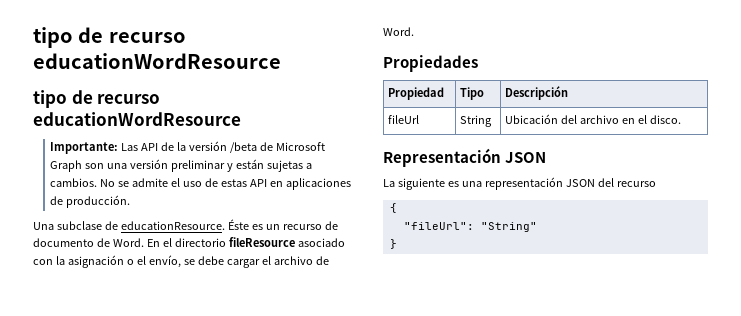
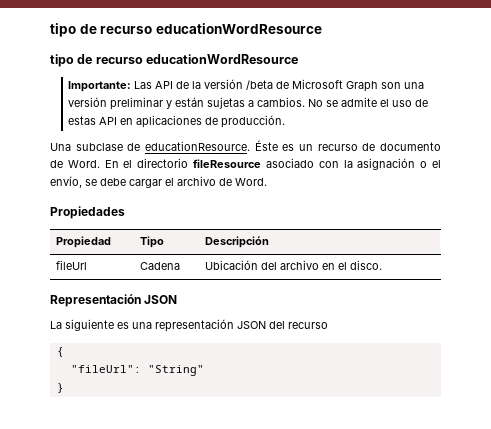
- fileUrl | String | Ubicación del archivo en el disco.
+ fileUrl | Cadena | Ubicación del archivo en el disco.

